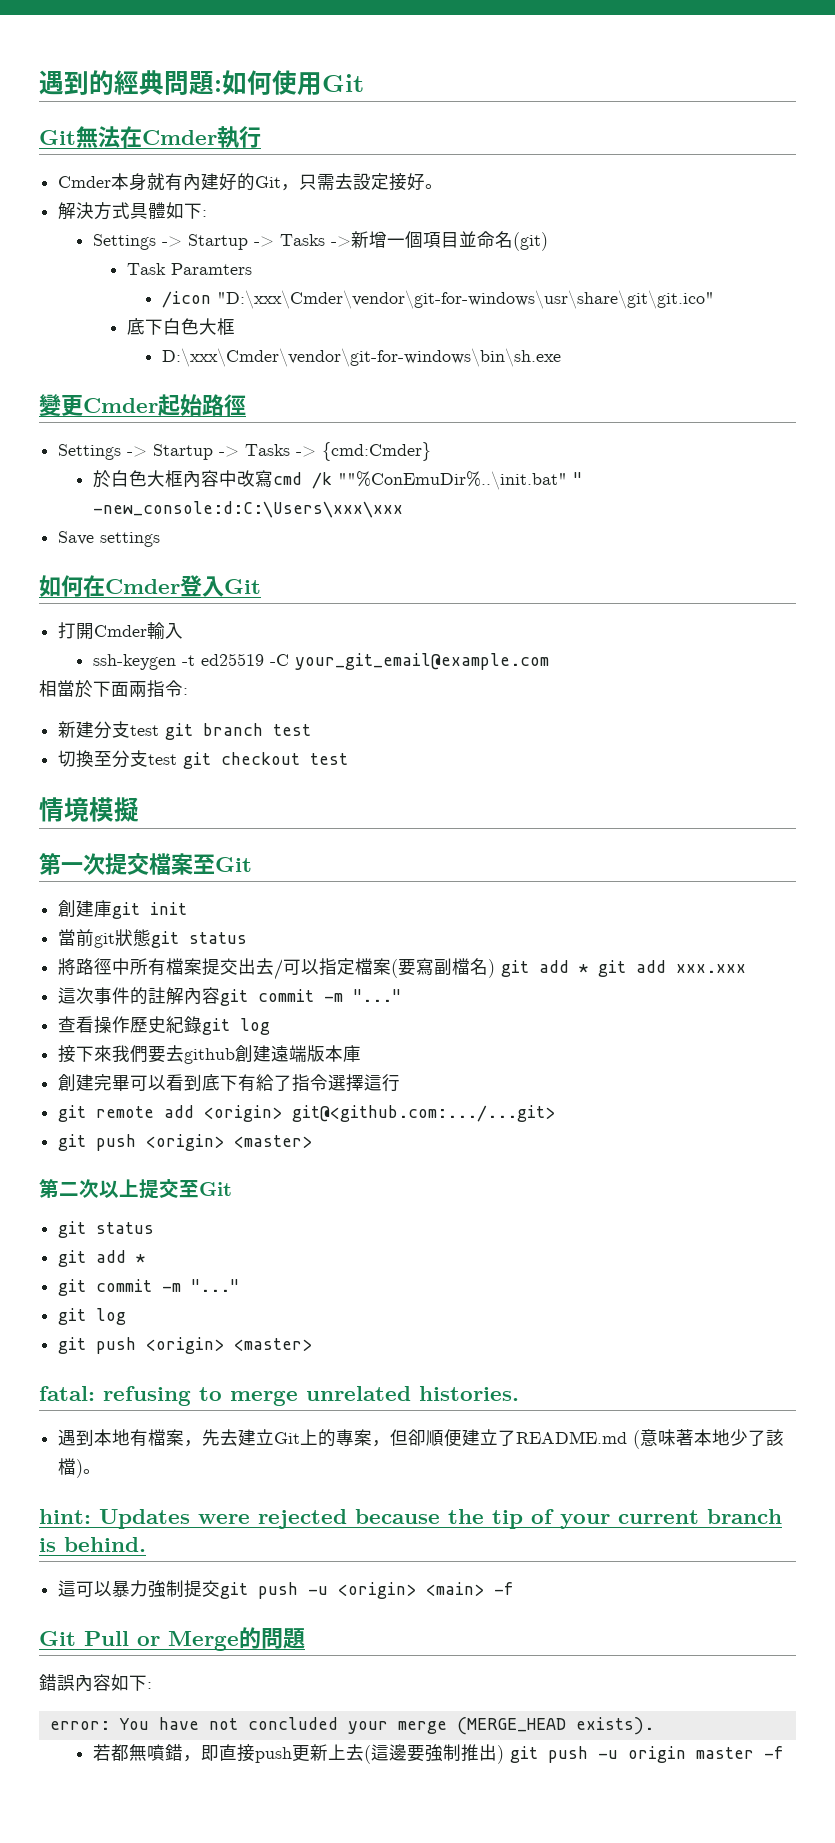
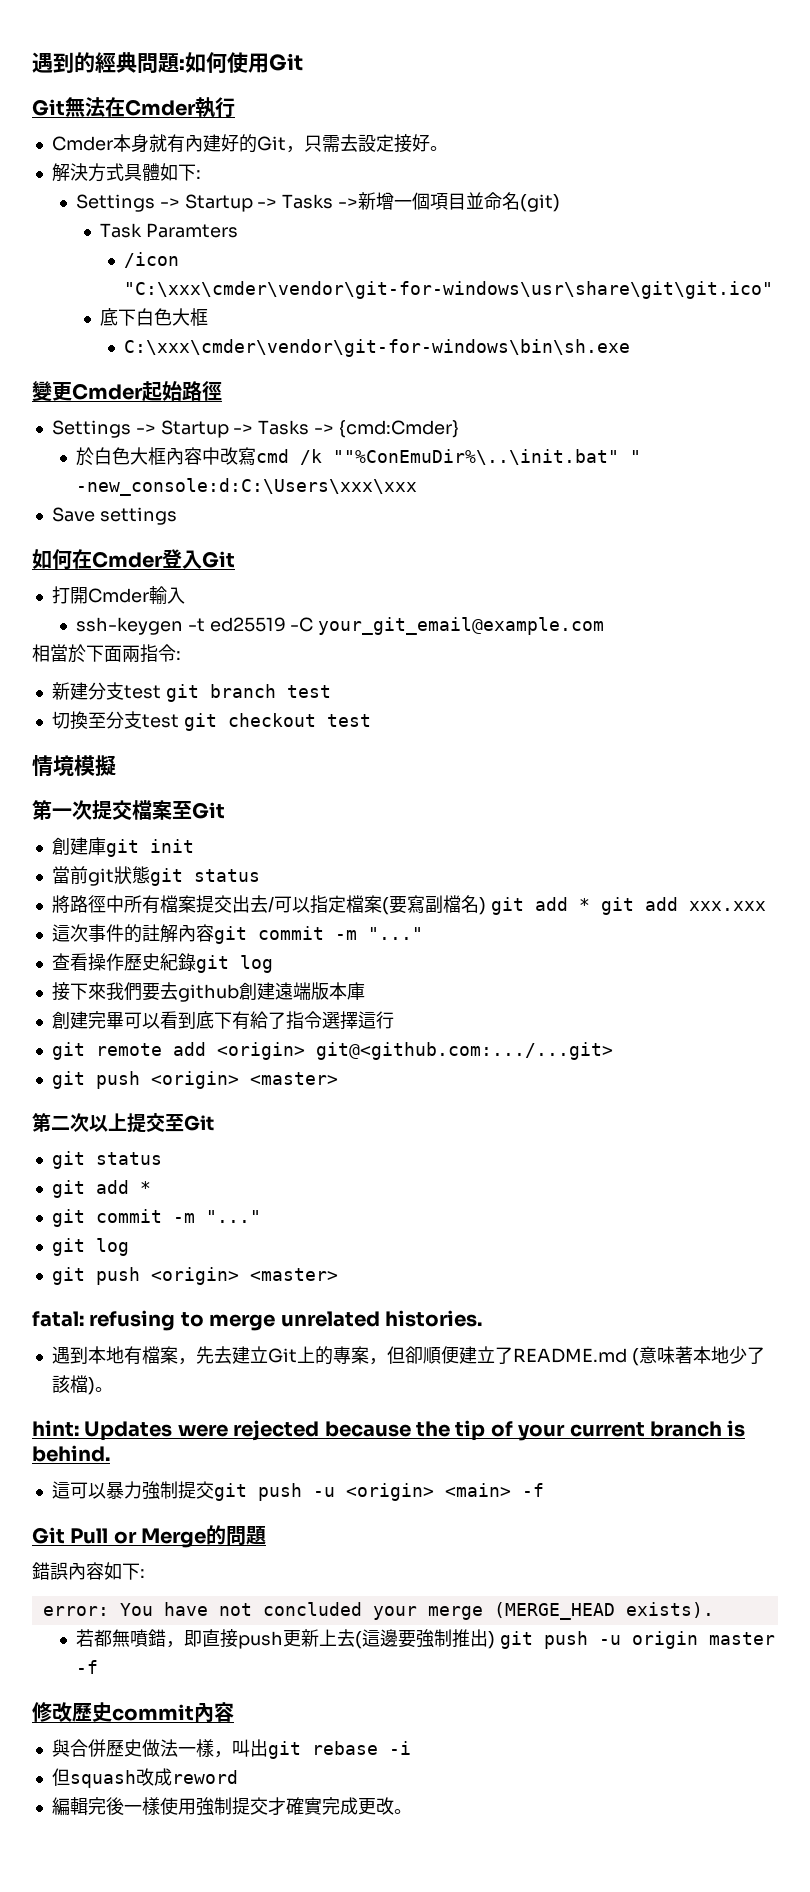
- /icon "D:\xxx\Cmder\vendor\git-for-windows\usr\share\git\git.ico"
+ /icon "C:\xxx\cmder\vendor\git-for-windows\usr\share\git\git.ico"
- D:\xxx\Cmder\vendor\git-for-windows\bin\sh.exe
+ C:\xxx\cmder\vendor\git-for-windows\bin\sh.exe
- 於白色大框內容中改寫cmd /k ""%ConEmuDir%..\init.bat" " -new_console:d:C:\Users\xxx\xxx
+ 於白色大框內容中改寫cmd /k ""%ConEmuDir%\..\init.bat" " -new_console:d:C:\Users\xxx\xxx
+ 修改歷史commit內容
+ 與合併歷史做法一樣，叫出git rebase -i
+ 但squash改成reword
+ 編輯完後一樣使用強制提交才確實完成更改。

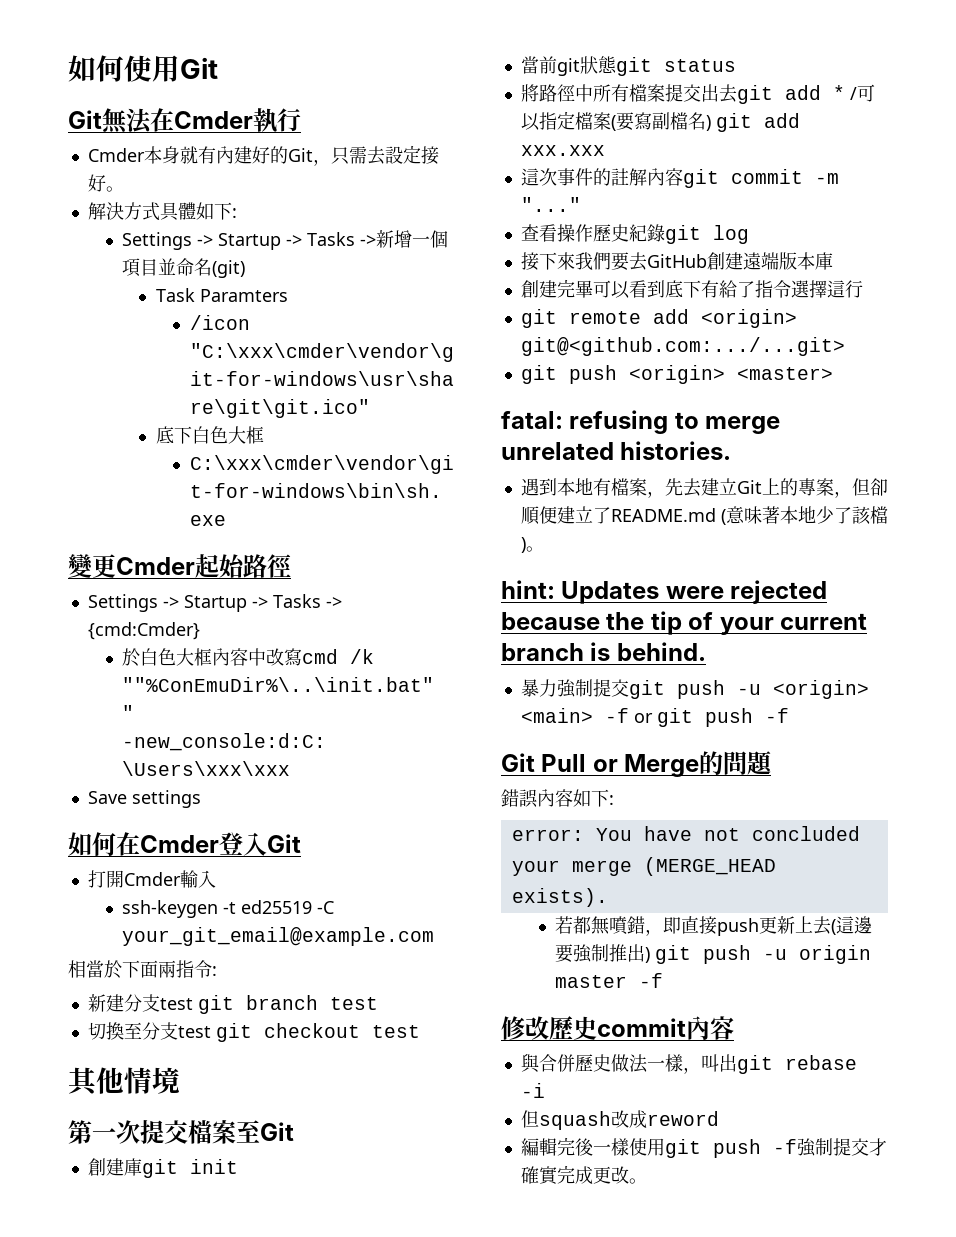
- 遇到的經典問題:如何使用Git
+ 如何使用Git
- 情境模擬
+ 其他情境
- 將路徑中所有檔案提交出去/可以指定檔案(要寫副檔名) git add * git add xxx.xxx
+ 將路徑中所有檔案提交出去git add * /可以指定檔案(要寫副檔名) git add xxx.xxx
- 接下來我們要去github創建遠端版本庫
+ 接下來我們要去GitHub創建遠端版本庫
- 第二次以上提交至Git
- git status
- git add *
- git commit -m "..."
- git log
- git push <origin> <master>
- 這可以暴力強制提交git push -u <origin> <main> -f
+ 暴力強制提交git push -u <origin> <main> -f or git push -f
- 編輯完後一樣使用強制提交才確實完成更改。
+ 編輯完後一樣使用git push -f強制提交才確實完成更改。

